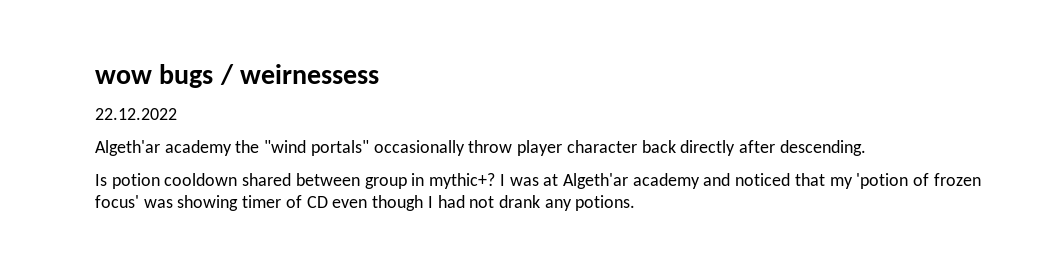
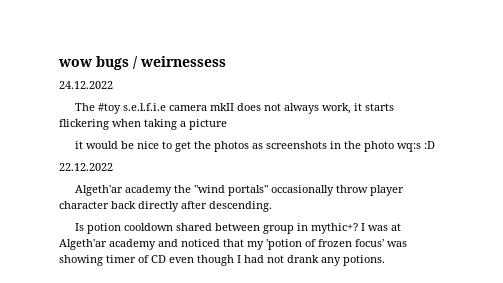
+ 24.12.2022
+ The #toy s.e.l.f.i.e camera mkII does not always work, it starts flickering when taking a picture
+ it would be nice to get the photos as screenshots in the photo wq:s :D

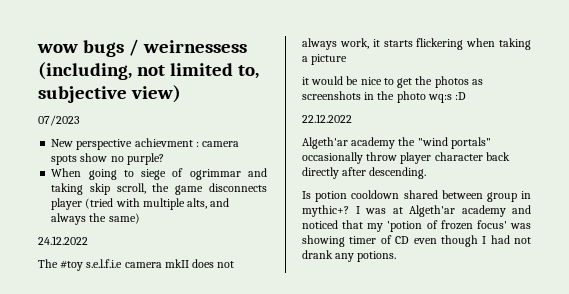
- wow bugs / weirnessess
+ wow bugs / weirnessess (including, not limited to, subjective view)
+ 07/2023
+ New perspective achievment : camera spots show no purple?
+ When going to siege of ogrimmar and taking skip scroll, the game disconnects player (tried with multiple alts, and always the same)

